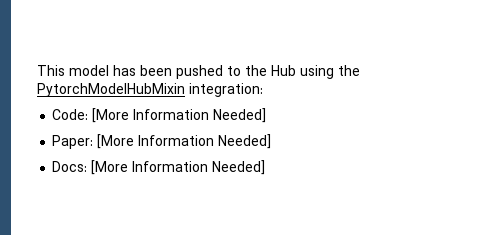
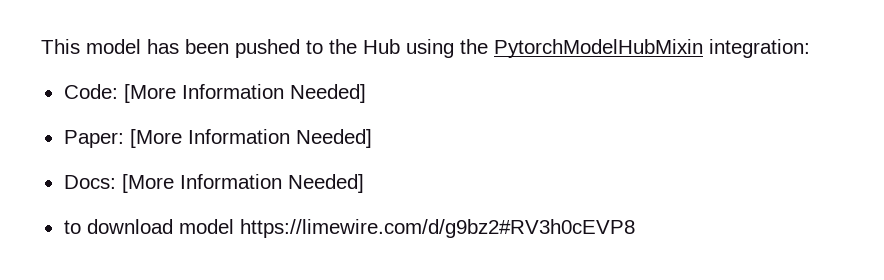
+ to download model https://limewire.com/d/g9bz2#RV3h0cEVP8

